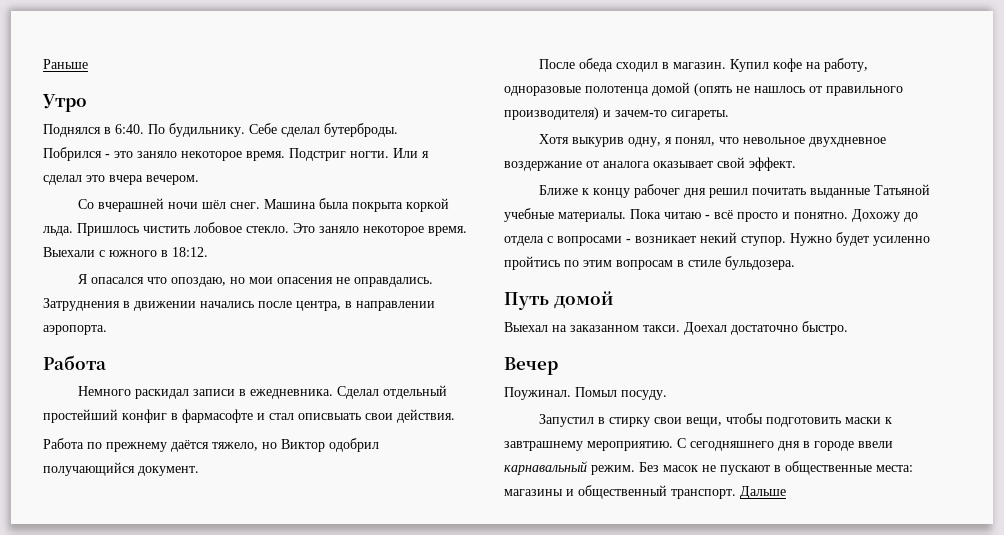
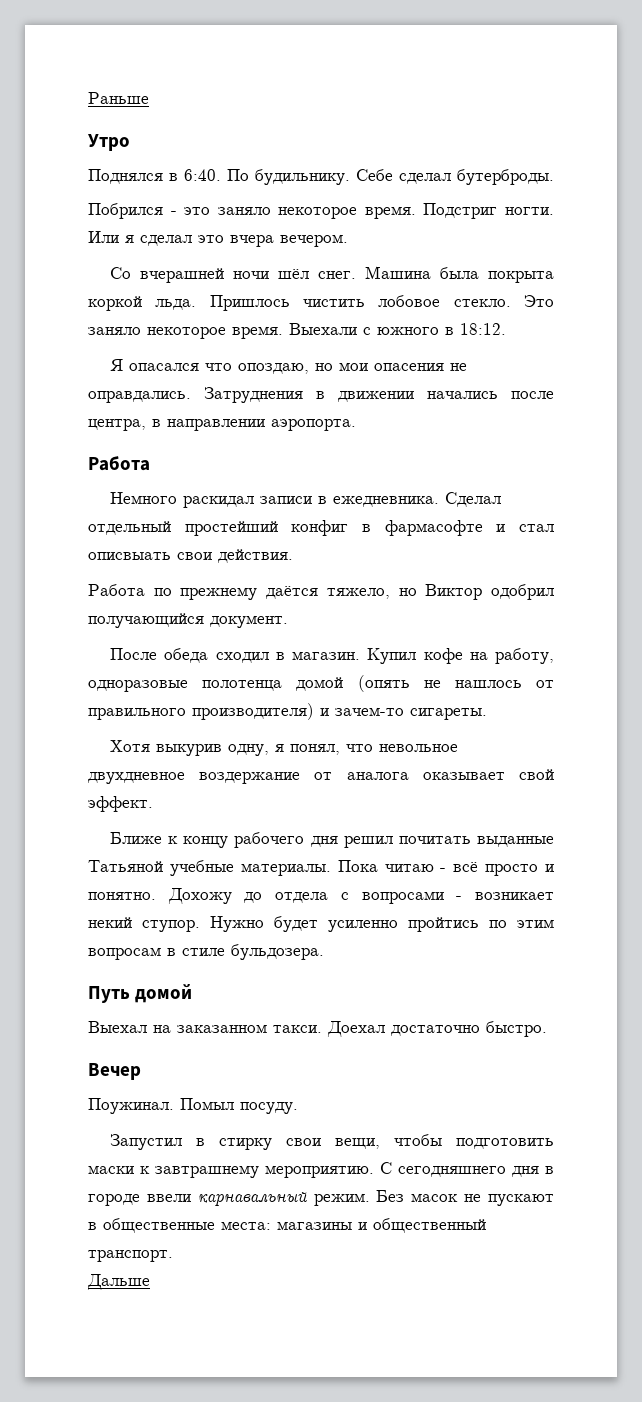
- Ближе к концу рабочег дня решил почитать выданные Татьяной учебные материалы.
+ Ближе к концу рабочего дня решил почитать выданные Татьяной учебные материалы.
- Без масок не пускают в общественные места: магазины и общественный транспорт. Дальше
+ Без масок не пускают в общественные места: магазины и общественный транспорт.
+ Дальше

